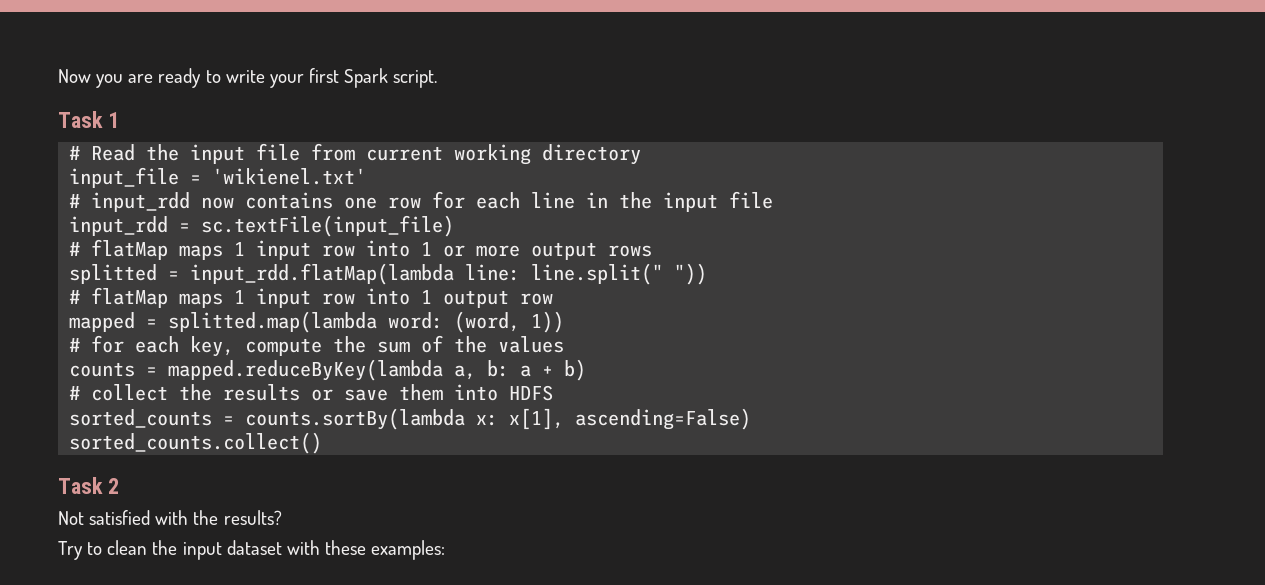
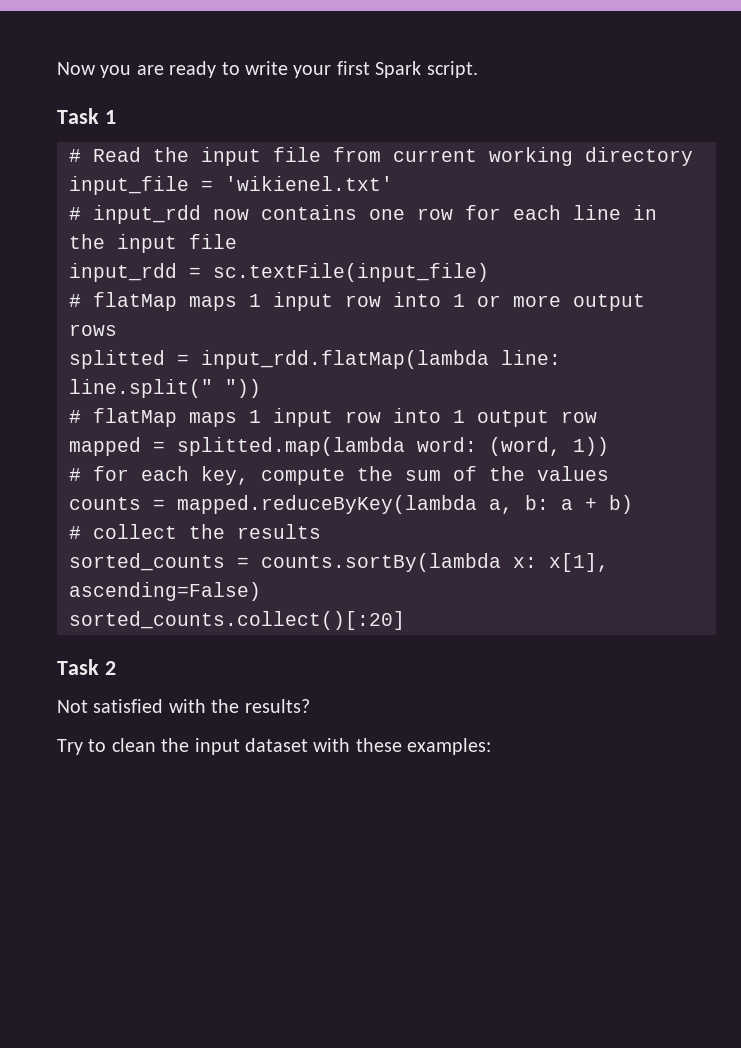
- # collect the results or save them into HDFS
+ # collect the results
- sorted_counts.collect()
+ sorted_counts.collect()[:20]

